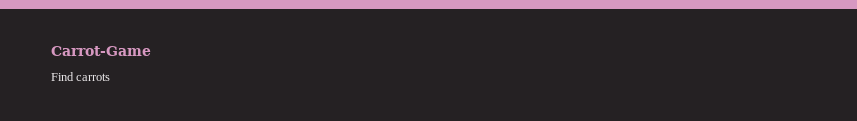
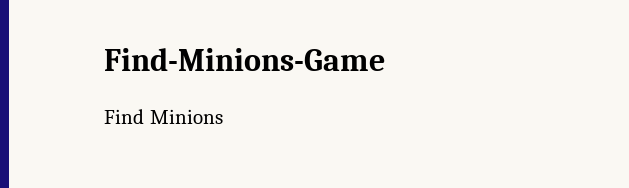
- Carrot-Game
+ Find-Minions-Game
- Find carrots
+ Find Minions

